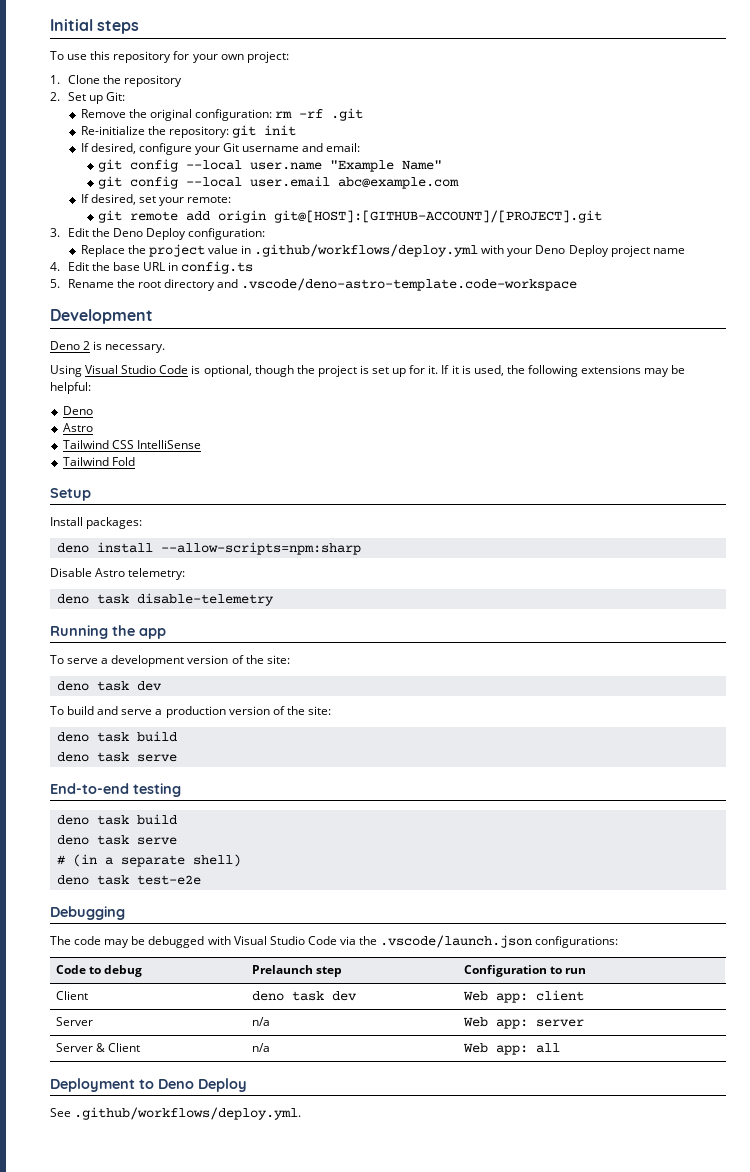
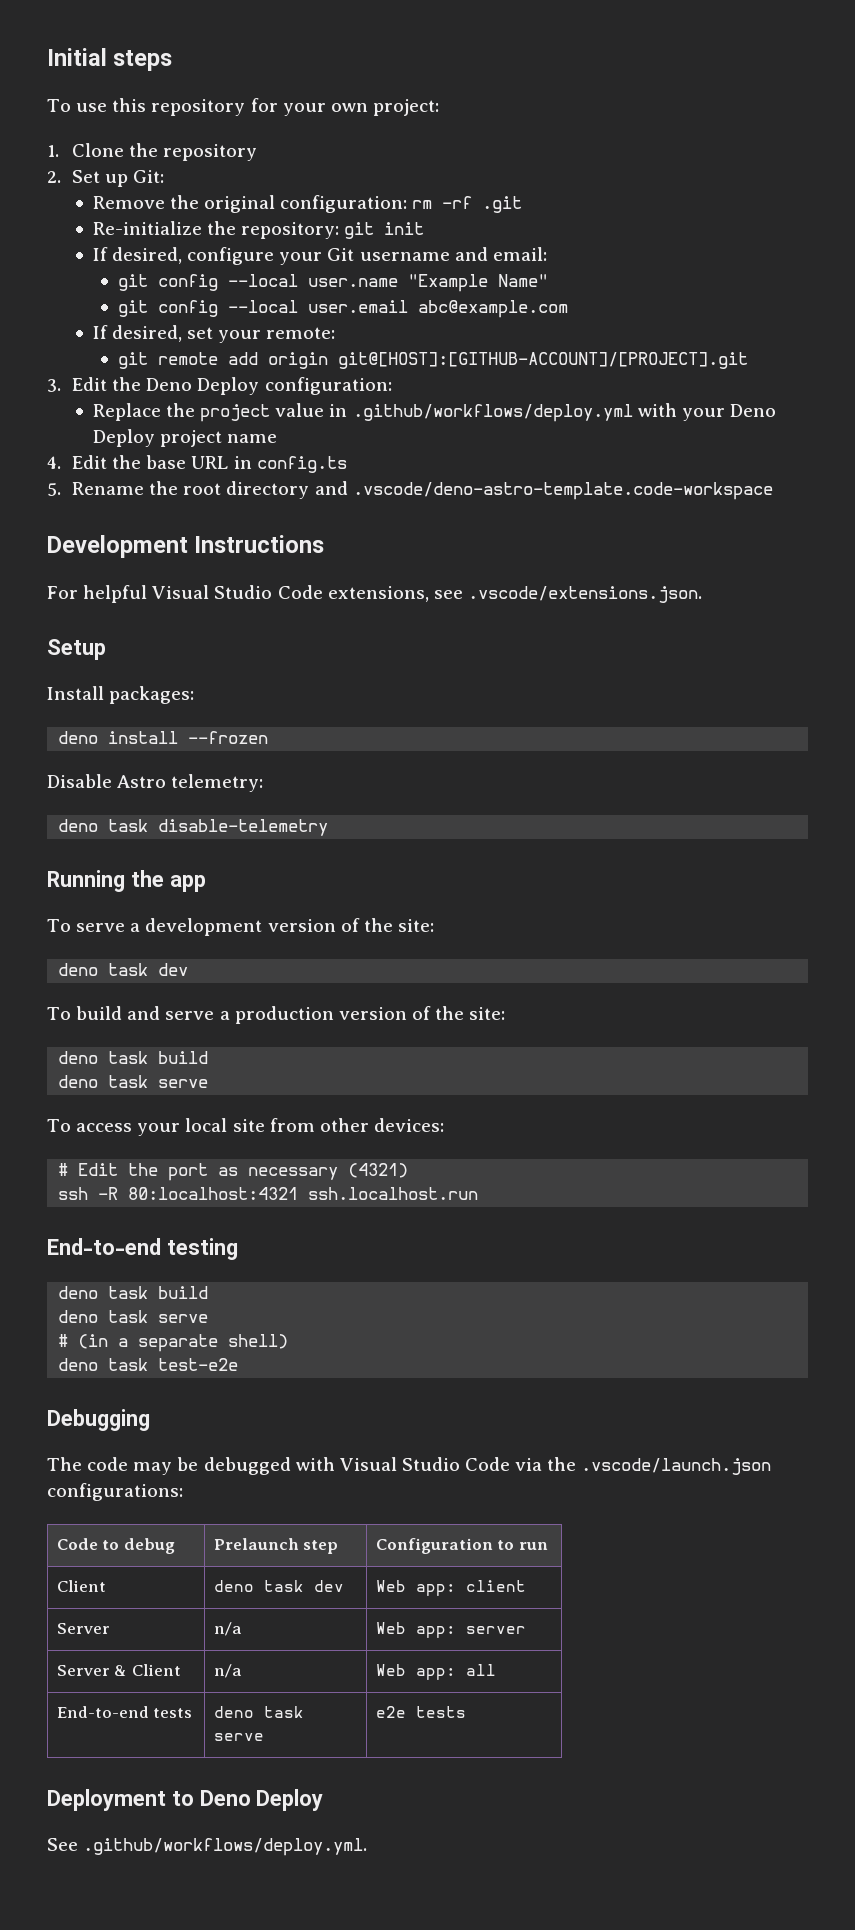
- Development
- Deno 2 is necessary.
- Using Visual Studio Code is optional, though the project is set up for it. If it is used, the following extensions may be helpful:
- Deno
- Astro
- Tailwind CSS IntelliSense
- Tailwind Fold
+ Development Instructions
+ For helpful Visual Studio Code extensions, see .vscode/extensions.json.
- deno install --allow-scripts=npm:sharp
+ deno install --frozen
+ To access your local site from other devices:
+ # Edit the port as necessary (4321)
+ ssh -R 80:localhost:4321 ssh.localhost.run
+ End-to-end tests | deno task serve | e2e tests

